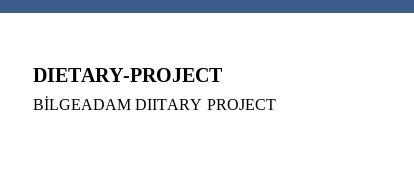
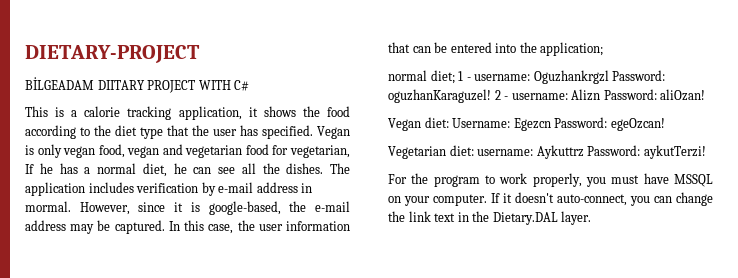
- BİLGEADAM DIITARY PROJECT
+ BİLGEADAM DIITARY PROJECT WITH C#
+ This is a calorie tracking application, it shows the food according to the diet type that the user has specified. Vegan is only vegan food, vegan and vegetarian food for vegetarian, If he has a normal diet, he can see all the dishes. The application includes verification by e-mail address in mormal. However, since it is google-based, the e-mail address may be captured. In this case, the user information that can be entered into the application;
+ normal diet; 1 - username: Oguzhankrgzl Password: oguzhanKaraguzel! 2 - username: Alizn Password: aliOzan!
+ Vegan diet: Username: Egezcn Password: egeOzcan!
+ Vegetarian diet: username: Aykuttrz Password: aykutTerzi!
+ For the program to work properly, you must have MSSQL on your computer. If it doesn't auto-connect, you can change the link text in the Dietary.DAL layer.

